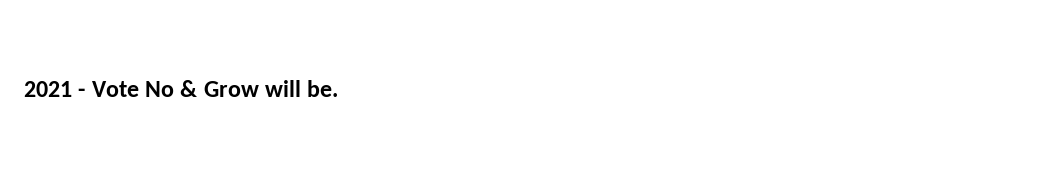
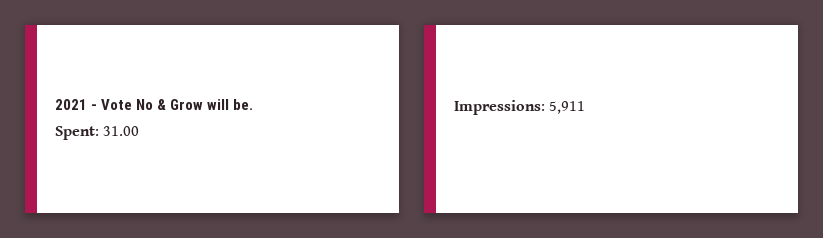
+ Spent: 31.00
+ Impressions: 5,911

